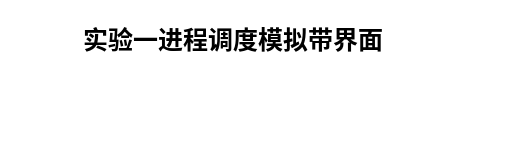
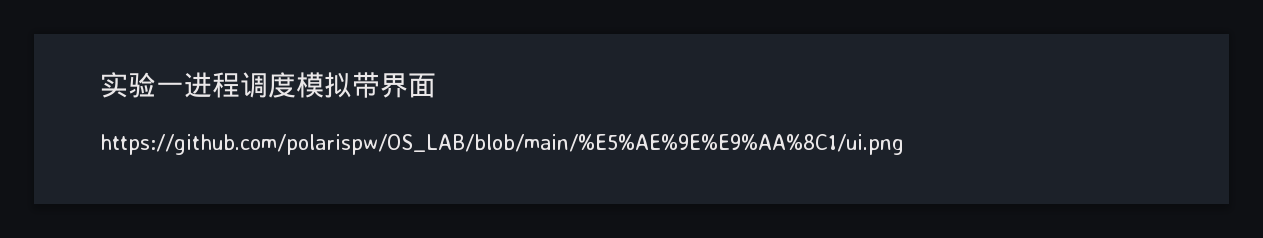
+ https://github.com/polarispw/OS_LAB/blob/main/%E5%AE%9E%E9%AA%8C1/ui.png

